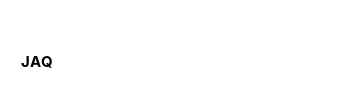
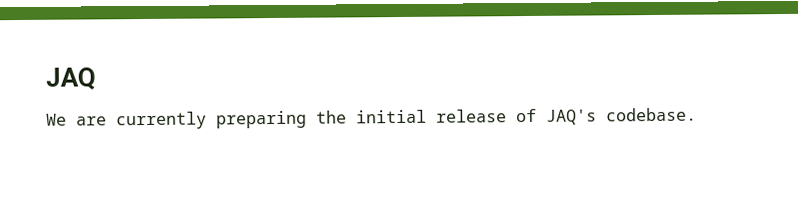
+ We are currently preparing the initial release of JAQ's codebase.

